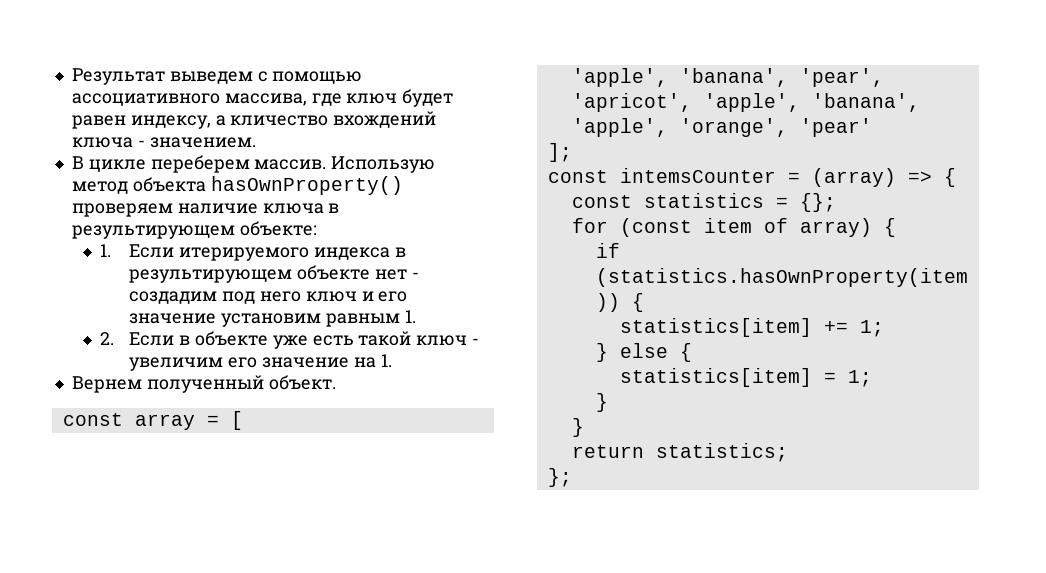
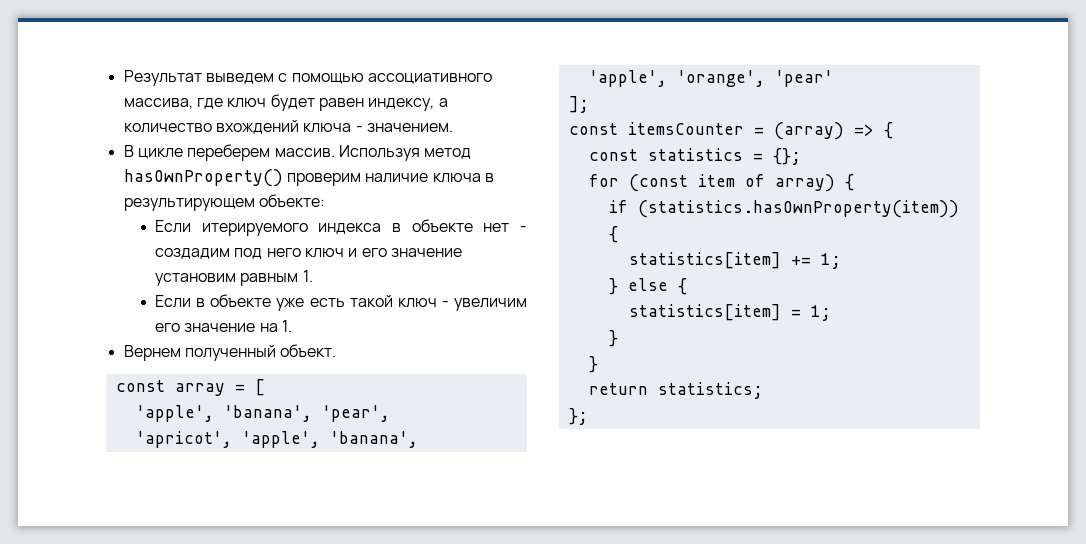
- Результат выведем с помощью ассоциативного массива, где ключ будет равен индексу, а кличество вхождений ключа - значением.
+ Результат выведем с помощью ассоциативного массива, где ключ будет равен индексу, а количество вхождений ключа - значением.
- Использую метод объекта hasOwnProperty() проверяем наличие ключа в результирующем объекте:
+ Используя метод hasOwnProperty() проверим наличие ключа в результирующем объекте:
- 1. Если итерируемого индекса в результирующем объекте нет - создадим под него ключ и его значение установим равным 1.
+ Если итерируемого индекса в объекте нет - создадим под него ключ и его значение установим равным 1.
- 2. Если в объекте уже есть такой ключ - увеличим его значение на 1.
+ Если в объекте уже есть такой ключ - увеличим его значение на 1.
- const intemsCounter = (array) => {
+ const itemsCounter = (array) => {

